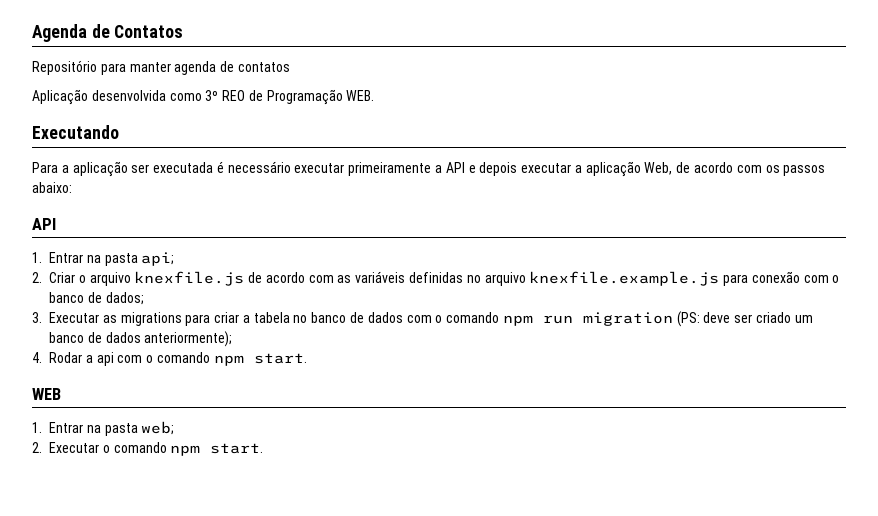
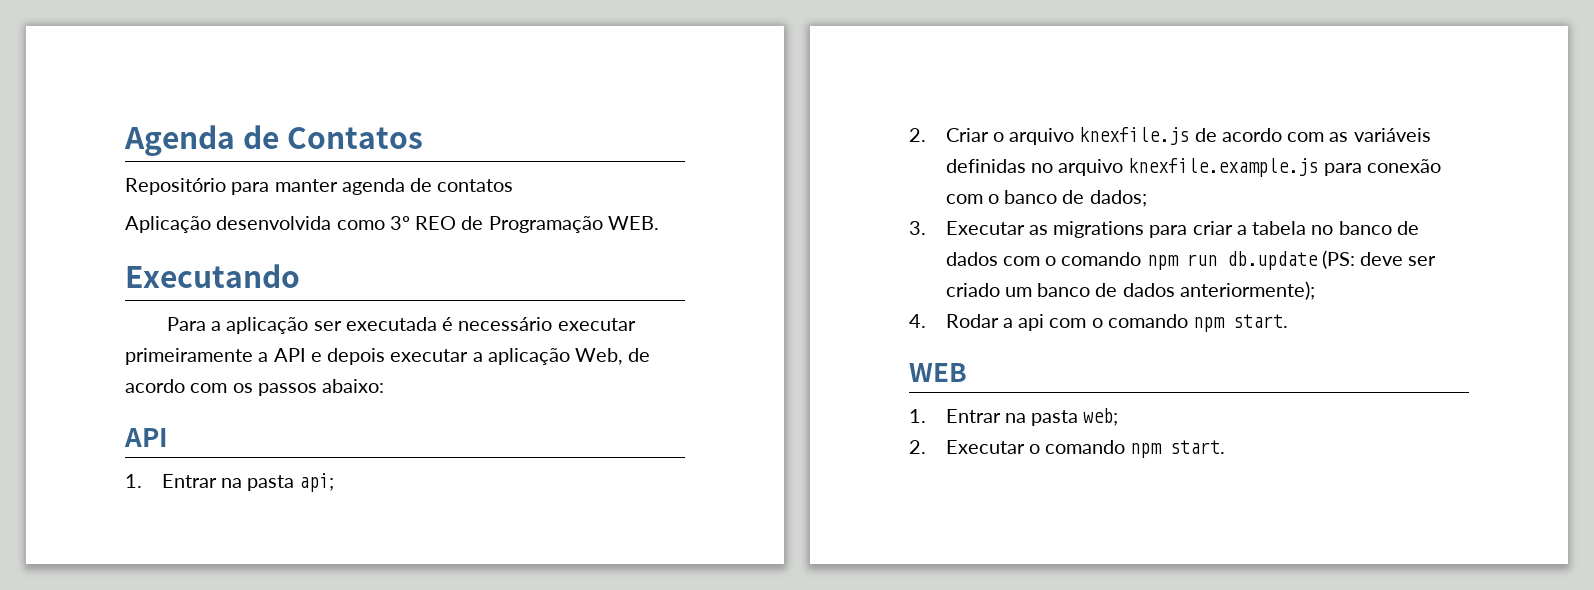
- 3. Executar as migrations para criar a tabela no banco de dados com o comando npm run migration (PS: deve ser criado um banco de dados anteriormente);
+ 3. Executar as migrations para criar a tabela no banco de dados com o comando npm run db.update (PS: deve ser criado um banco de dados anteriormente);

